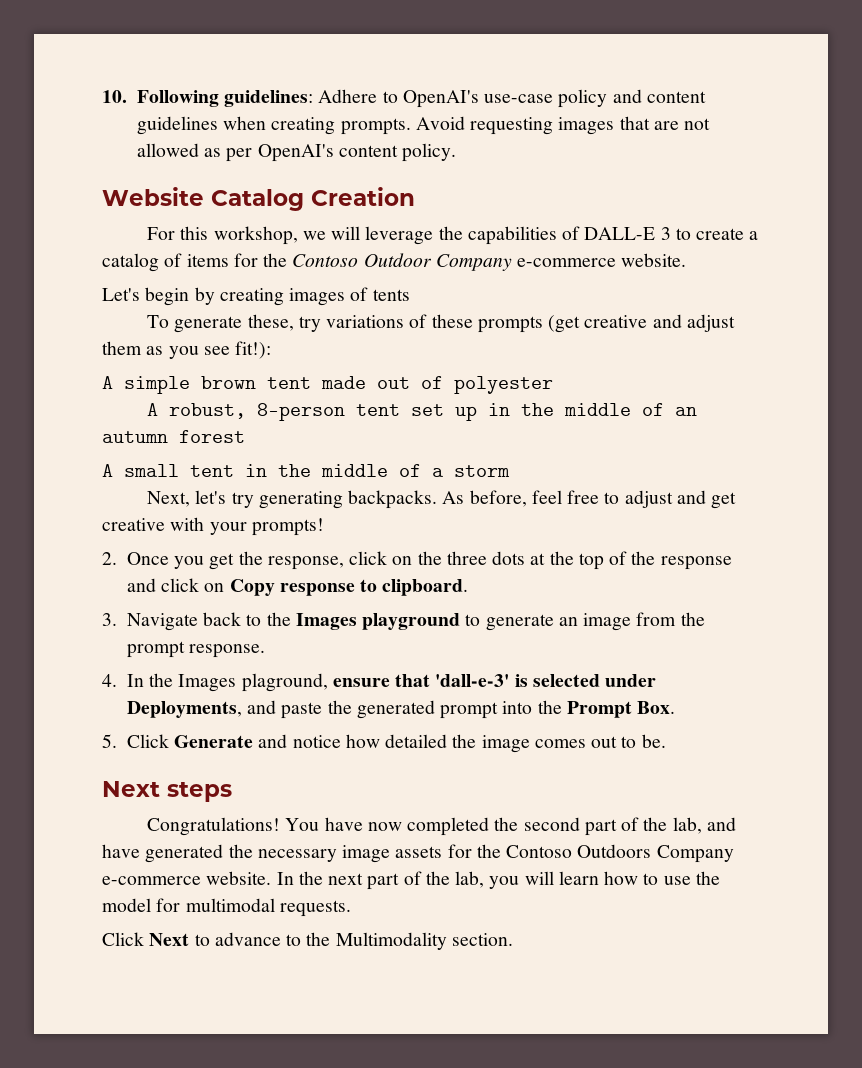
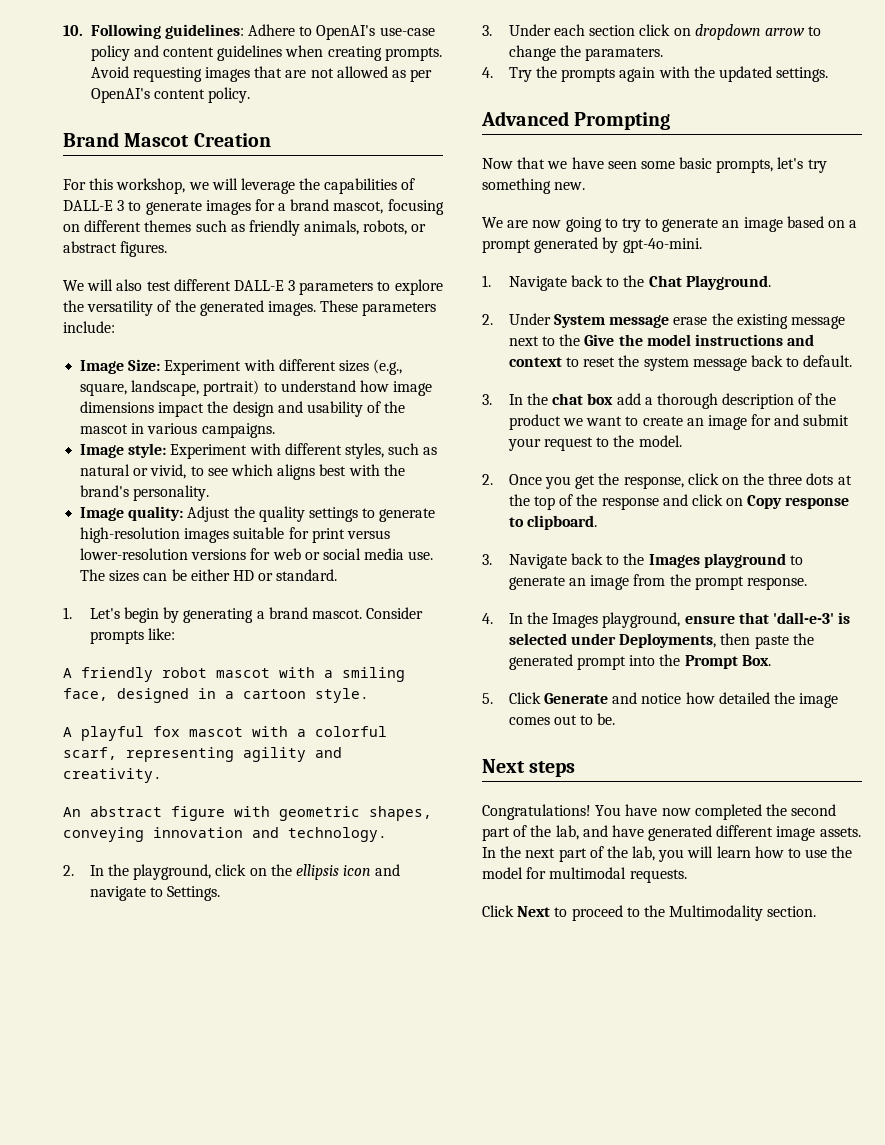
- Website Catalog Creation
+ Brand Mascot Creation
- For this workshop, we will leverage the capabilities of DALL-E 3 to create a catalog of items for the Contoso Outdoor Company e-commerce website.
- Let's begin by creating images of tents
- To generate these, try variations of these prompts (get creative and adjust them as you see fit!):
- A simple brown tent made out of polyester
- A robust, 8-person tent set up in the middle of an autumn forest
- A small tent in the middle of a storm
- Next, let's try generating backpacks. As before, feel free to adjust and get creative with your prompts!
+ For this workshop, we will leverage the capabilities of DALL-E 3 to generate images for a brand mascot, focusing on different themes such as friendly animals, robots, or abstract figures.
+ We will also test different DALL-E 3 parameters to explore the versatility of the generated images. These parameters include:
+ Image Size: Experiment with different sizes (e.g., square, landscape, portrait) to understand how image dimensions impact the design and usability of the mascot in various campaigns.
+ Image style: Experiment with different styles, such as natural or vivid, to see which aligns best with the brand's personality.
+ Image quality: Adjust the quality settings to generate high-resolution images suitable for print versus lower-resolution versions for web or social media use. The sizes can be either HD or standard.
+ 1. Let's begin by generating a brand mascot. Consider prompts like:
+ A friendly robot mascot with a smiling face, designed in a cartoon style.
+ A playful fox mascot with a colorful scarf, representing agility and creativity.
+ An abstract figure with geometric shapes, conveying innovation and technology.
+ 2. In the playground, click on the ellipsis icon and navigate to Settings.
+ 3. Under each section click on dropdown arrow to change the paramaters.
+ 4. Try the prompts again with the updated settings.
+ Advanced Prompting
+ Now that we have seen some basic prompts, let's try something new.
+ We are now going to try to generate an image based on a prompt generated by gpt-4o-mini.
+ 1. Navigate back to the Chat Playground.
+ 2. Under System message erase the existing message next to the Give the model instructions and context to reset the system message back to default.
+ 3. In the chat box add a thorough description of the product we want to create an image for and submit your request to the model.
- 4. In the Images plaground, ensure that 'dall-e-3' is selected under Deployments, and paste the generated prompt into the Prompt Box.
+ 4. In the Images playground, ensure that 'dall-e-3' is selected under Deployments, then paste the generated prompt into the Prompt Box.
- You have now completed the second part of the lab, and have generated the necessary image assets for the Contoso Outdoors Company e-commerce website.
+ You have now completed the second part of the lab, and have generated different image assets.
- Click Next to advance to the Multimodality section.
+ Click Next to proceed to the Multimodality section.

